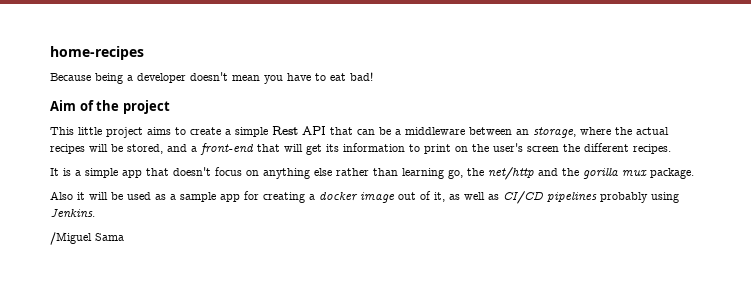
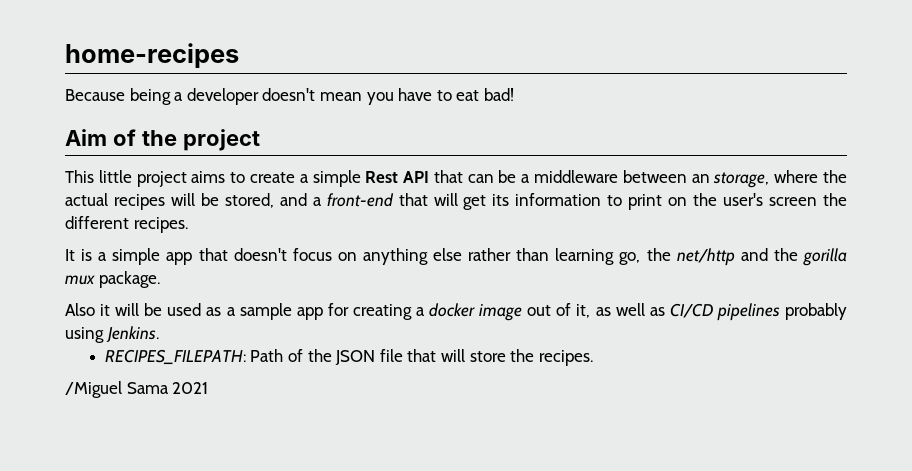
+ RECIPES_FILEPATH: Path of the JSON file that will store the recipes.
- /Miguel Sama
+ /Miguel Sama 2021

